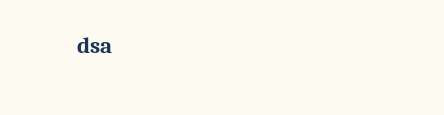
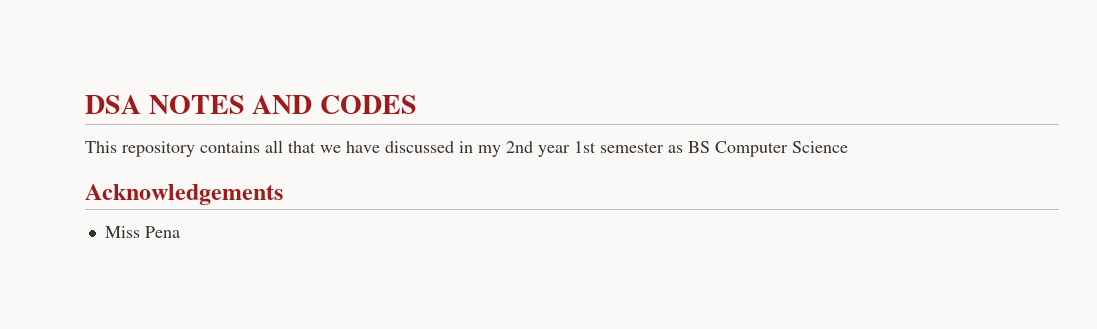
- dsa
+ DSA NOTES AND CODES
+ This repository contains all that we have discussed in my 2nd year 1st semester as BS Computer Science
+ Acknowledgements
+ Miss Pena

